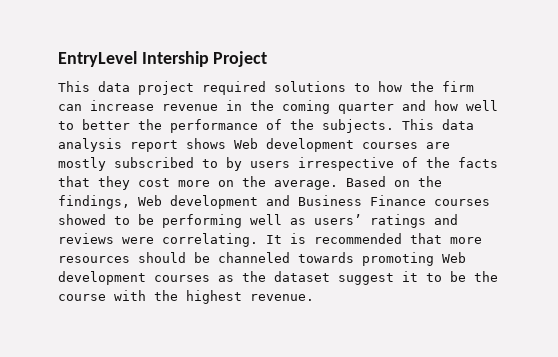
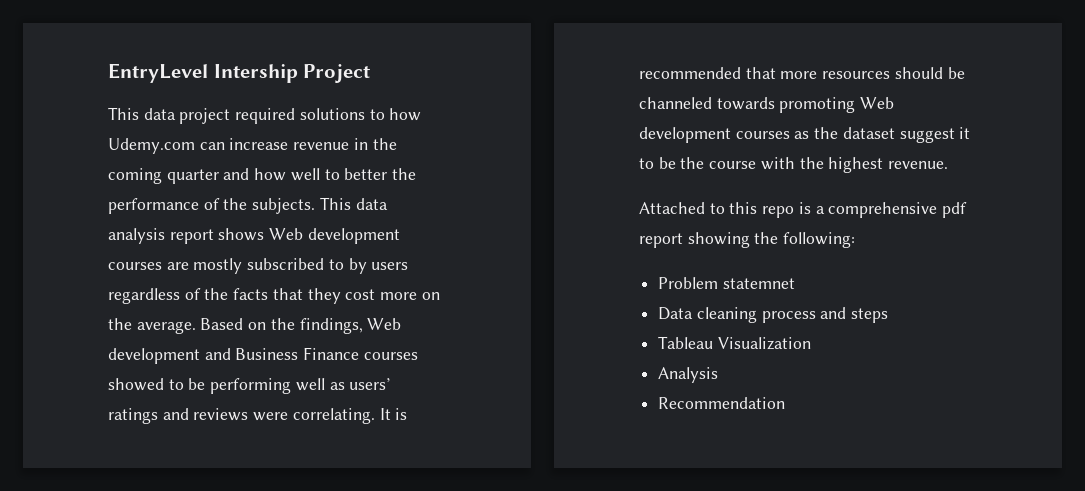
- This data project required solutions to how the firm can increase revenue in the coming quarter and how well to better the performance of the subjects.
+ This data project required solutions to how Udemy.com can increase revenue in the coming quarter and how well to better the performance of the subjects.
- This data analysis report shows Web development courses are mostly subscribed to by users irrespective of the facts that they cost more on the average.
+ This data analysis report shows Web development courses are mostly subscribed to by users regardless of the facts that they cost more on the average.
+ Attached to this repo is a comprehensive pdf report showing the following:
+ Problem statemnet
+ Data cleaning process and steps
+ Tableau Visualization
+ Analysis
+ Recommendation

